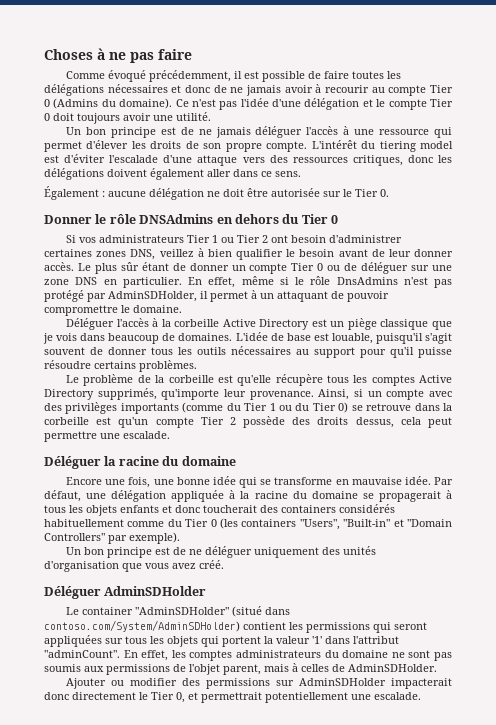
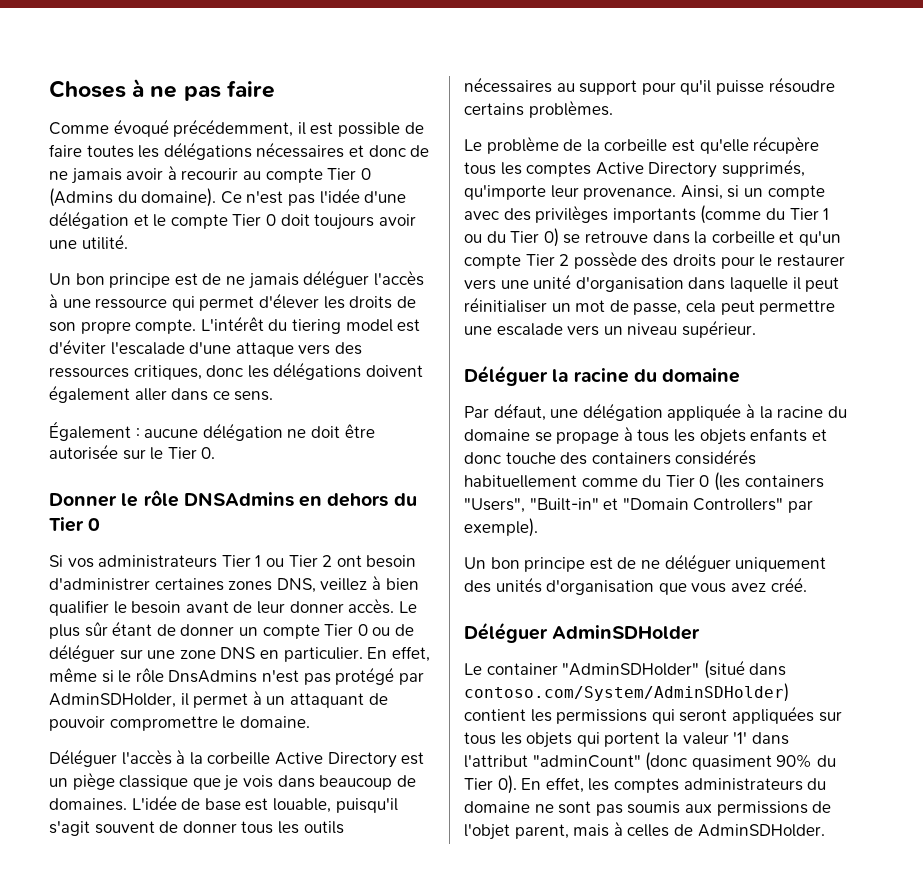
- Ainsi, si un compte avec des privilèges importants (comme du Tier 1 ou du Tier 0) se retrouve dans la corbeille est qu'un compte Tier 2 possède des droits dessus, cela peut permettre une escalade.
+ Ainsi, si un compte avec des privilèges importants (comme du Tier 1 ou du Tier 0) se retrouve dans la corbeille et qu'un compte Tier 2 possède des droits pour le restaurer vers une unité d'organisation dans laquelle il peut réinitialiser un mot de passe, cela peut permettre une escalade vers un niveau supérieur.
- Encore une fois, une bonne idée qui se transforme en mauvaise idée. Par défaut, une délégation appliquée à la racine du domaine se propagerait à tous les objets enfants et donc toucherait des containers considérés habituellement comme du Tier 0 (les containers "Users", "Built-in" et "Domain Controllers" par exemple).
+ Par défaut, une délégation appliquée à la racine du domaine se propage à tous les objets enfants et donc touche des containers considérés habituellement comme du Tier 0 (les containers "Users", "Built-in" et "Domain Controllers" par exemple).
- Le container "AdminSDHolder" (situé dans contoso.com/System/AdminSDHolder) contient les permissions qui seront appliquées sur tous les objets qui portent la valeur '1' dans l'attribut "adminCount".
+ Le container "AdminSDHolder" (situé dans contoso.com/System/AdminSDHolder) contient les permissions qui seront appliquées sur tous les objets qui portent la valeur '1' dans l'attribut "adminCount" (donc quasiment 90% du Tier 0).
- Ajouter ou modifier des permissions sur AdminSDHolder impacterait donc directement le Tier 0, et permettrait potentiellement une escalade.

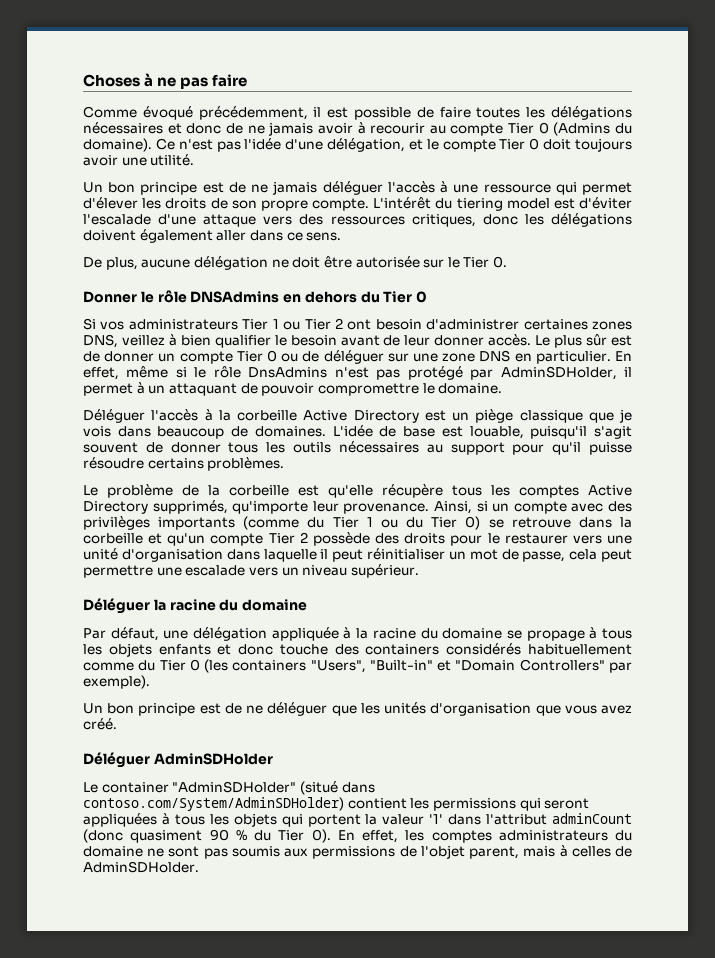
- Ce n'est pas l'idée d'une délégation et le compte Tier 0 doit toujours avoir une utilité.
+ Ce n'est pas l'idée d'une délégation, et le compte Tier 0 doit toujours avoir une utilité.
- Également : aucune délégation ne doit être autorisée sur le Tier 0.
+ De plus, aucune délégation ne doit être autorisée sur le Tier 0.
- Le plus sûr étant de donner un compte Tier 0 ou de déléguer sur une zone DNS en particulier.
+ Le plus sûr est de donner un compte Tier 0 ou de déléguer sur une zone DNS en particulier.
- Un bon principe est de ne déléguer uniquement des unités d'organisation que vous avez créé.
+ Un bon principe est de ne déléguer que les unités d'organisation que vous avez créé.
- Le container "AdminSDHolder" (situé dans contoso.com/System/AdminSDHolder) contient les permissions qui seront appliquées sur tous les objets qui portent la valeur '1' dans l'attribut "adminCount" (donc quasiment 90% du Tier 0).
+ Le container "AdminSDHolder" (situé dans contoso.com/System/AdminSDHolder) contient les permissions qui seront appliquées à tous les objets qui portent la valeur '1' dans l'attribut adminCount (donc quasiment 90 % du Tier 0).

